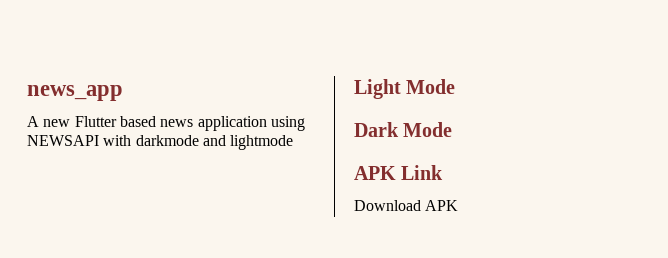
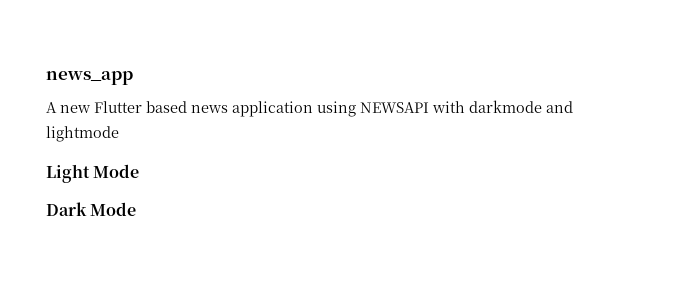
- APK Link
- Download APK

